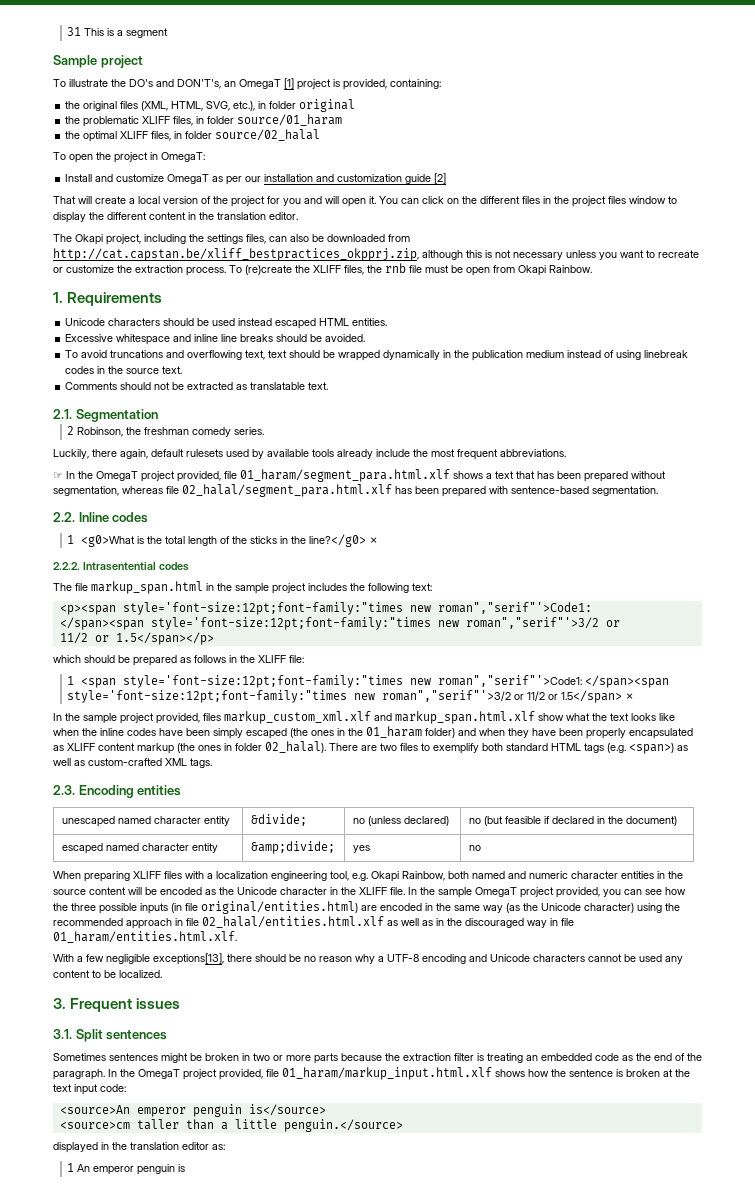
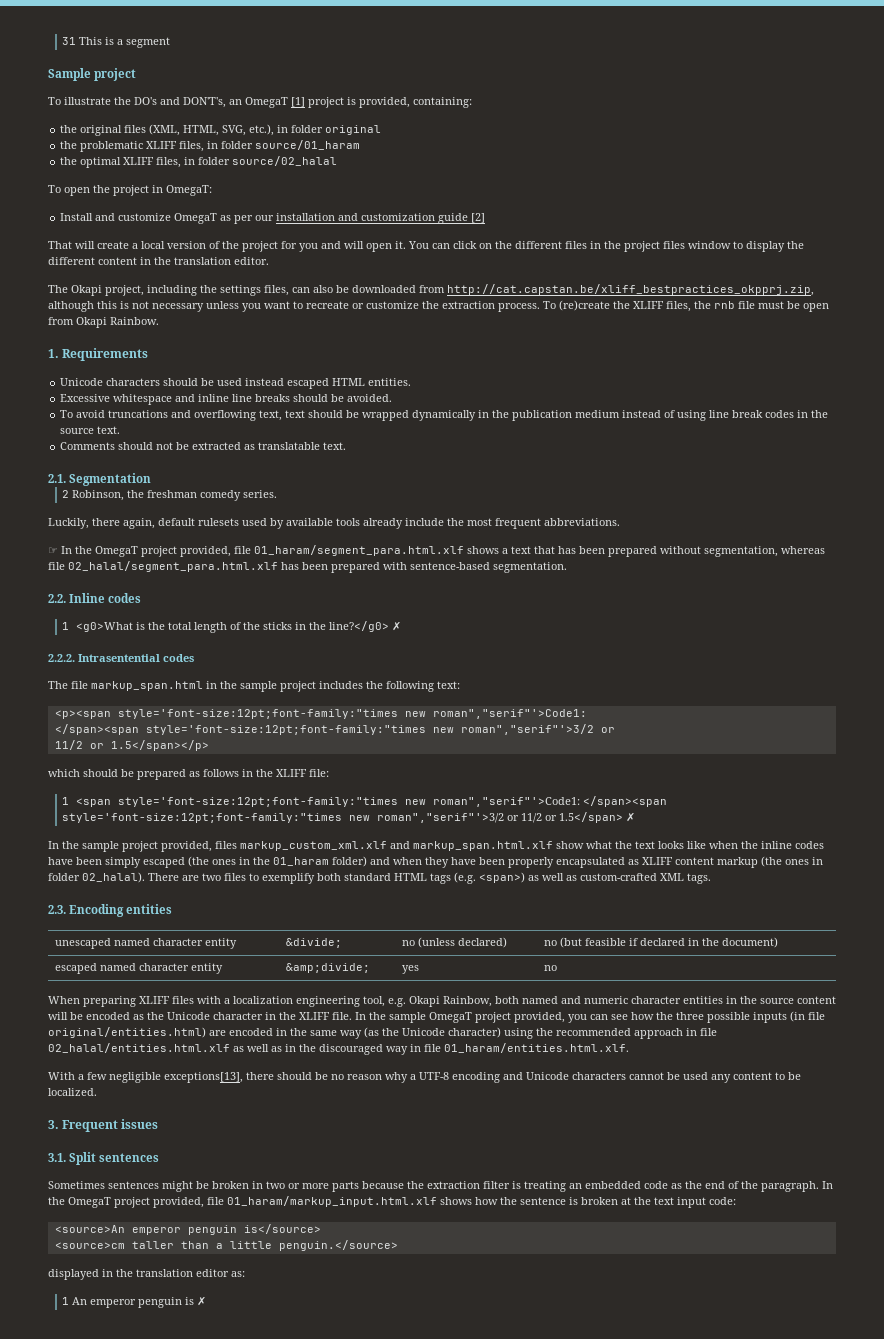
- To avoid truncations and overflowing text, text should be wrapped dynamically in the publication medium instead of using linebreak codes in the source text.
+ To avoid truncations and overflowing text, text should be wrapped dynamically in the publication medium instead of using line break codes in the source text.
- 1 An emperor penguin is
+ 1 An emperor penguin is ✗

